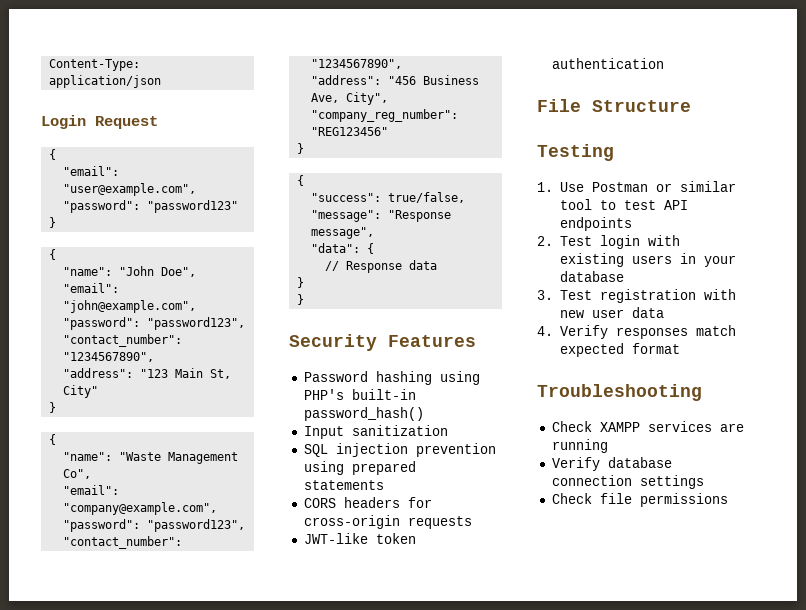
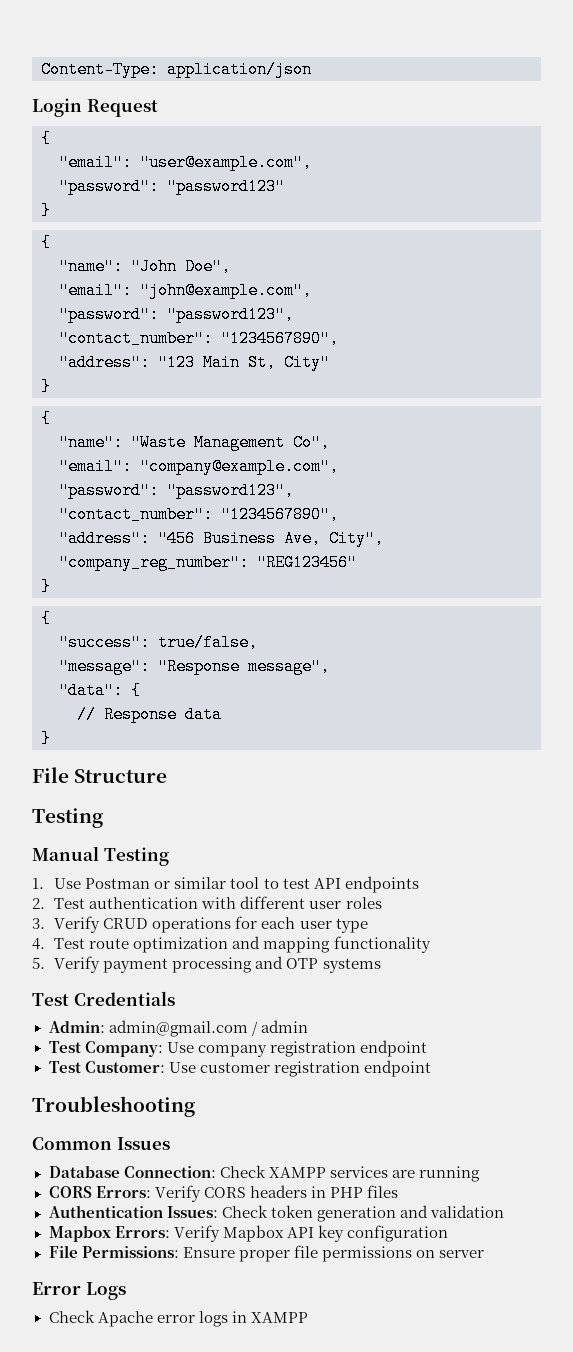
  // Response data
  }
- }
- Security Features
- Password hashing using PHP's built-in password_hash()
- Input sanitization
- SQL injection prevention using prepared statements
- CORS headers for cross-origin requests
- JWT-like token authentication
+ Manual Testing
- 2. Test login with existing users in your database
- 3. Test registration with new user data
- 4. Verify responses match expected format
+ 2. Test authentication with different user roles
+ 3. Verify CRUD operations for each user type
+ 4. Test route optimization and mapping functionality
+ 5. Verify payment processing and OTP systems
+ Test Credentials
+ Admin: admin@gmail.com / admin
+ Test Company: Use company registration endpoint
+ Test Customer: Use customer registration endpoint
  Troubleshooting
- Check XAMPP services are running
+ Common Issues
+ Database Connection: Check XAMPP services are running
- Verify database connection settings
- Check file permissions
+ CORS Errors: Verify CORS headers in PHP files
+ Authentication Issues: Check token generation and validation
+ Mapbox Errors: Verify Mapbox API key configuration
+ File Permissions: Ensure proper file permissions on server
+ Error Logs
+ Check Apache error logs in XAMPP

